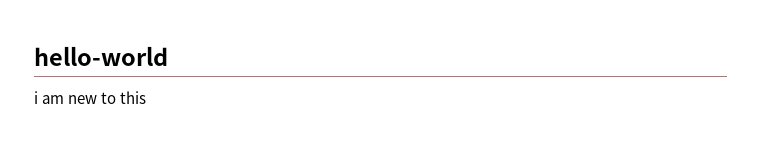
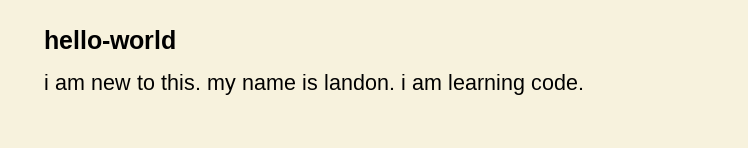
- i am new to this
+ i am new to this. my name is landon. i am learning code.

